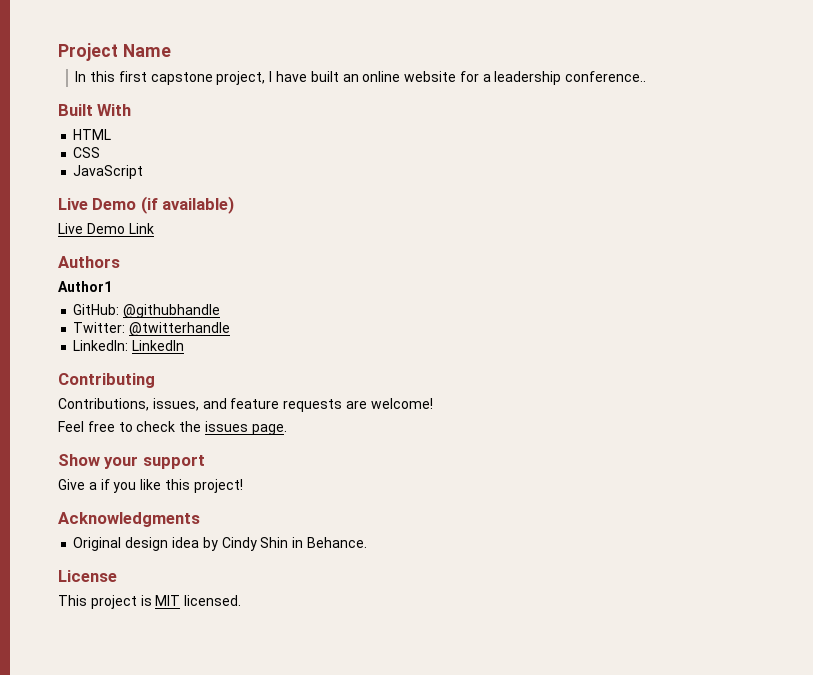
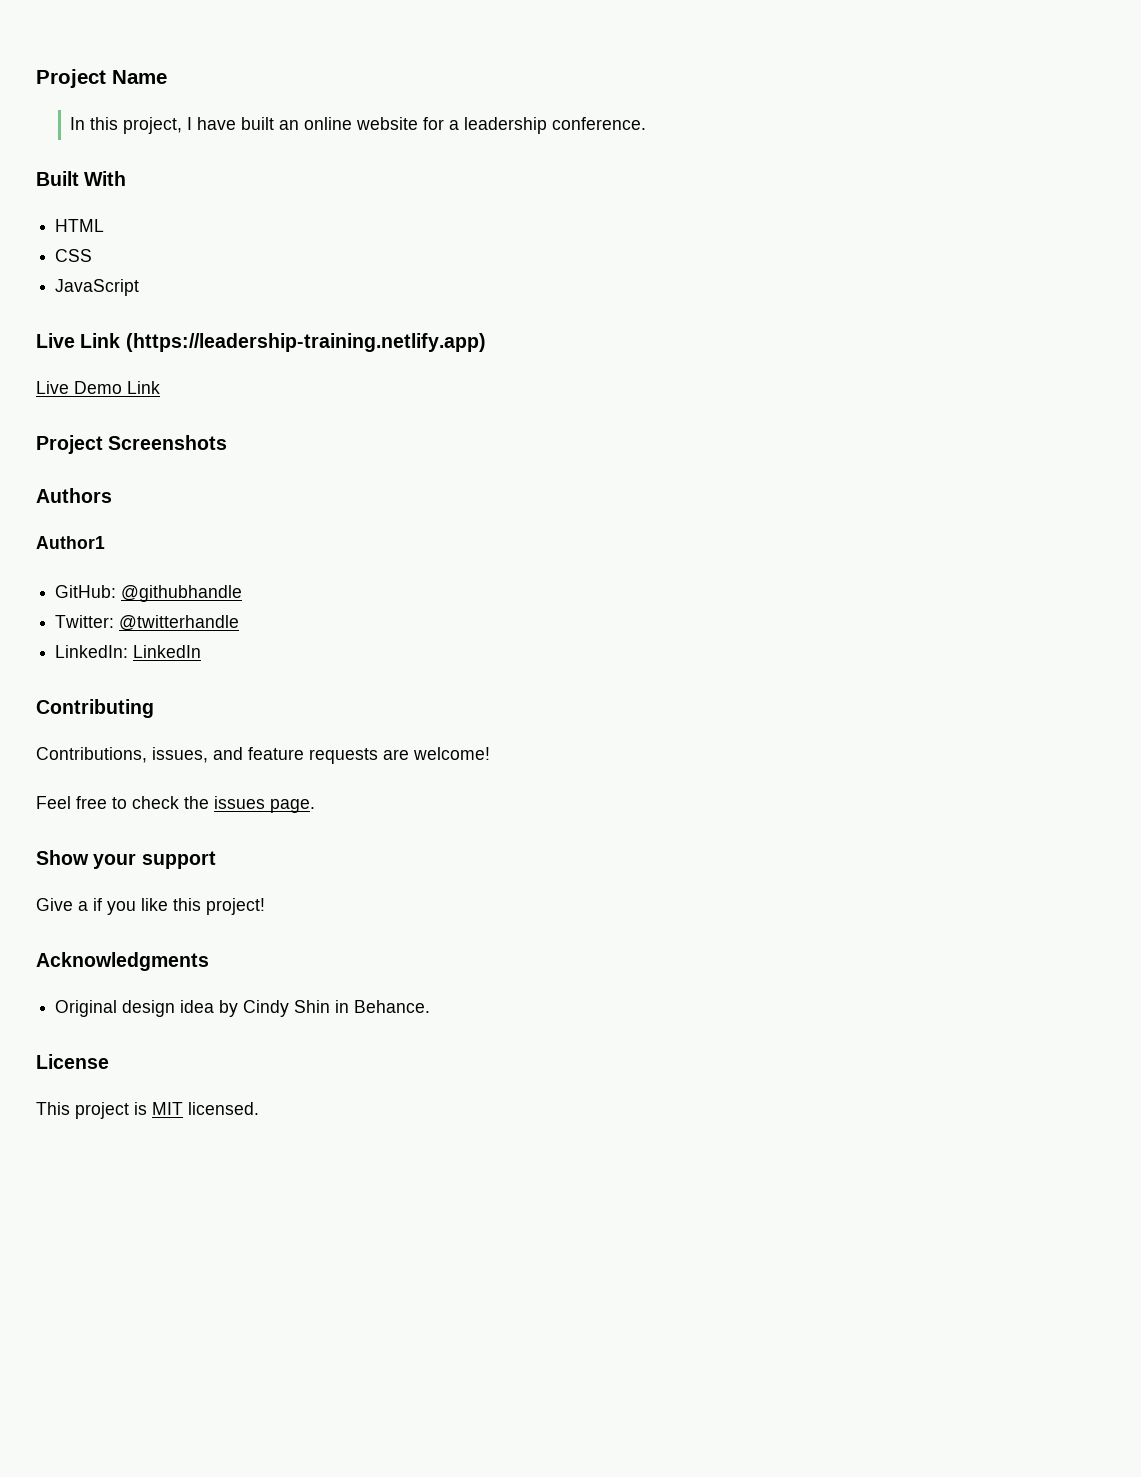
- In this first capstone project, I have built an online website for a leadership conference..
+ In this project, I have built an online website for a leadership conference.
- Live Demo (if available)
+ Live Link (https://leadership-training.netlify.app)
+ Project Screenshots

